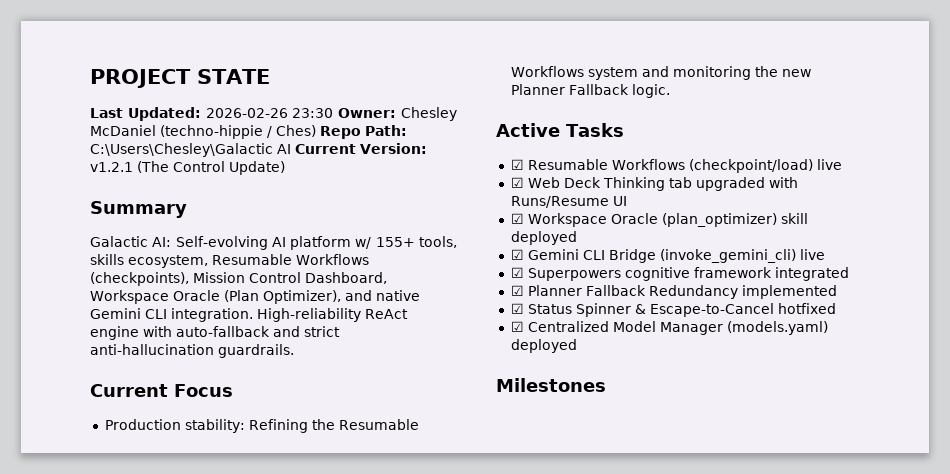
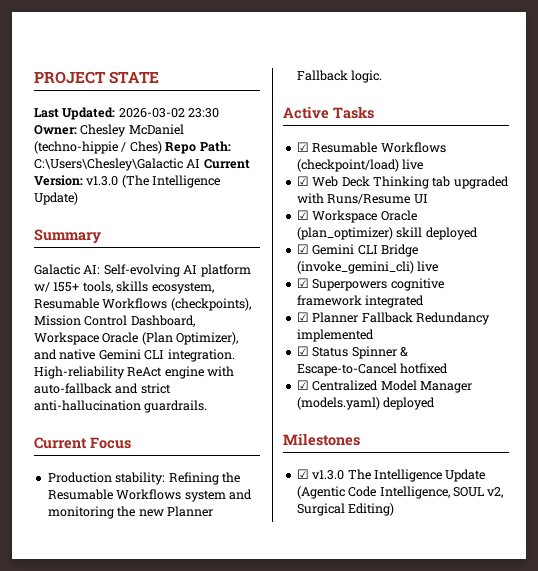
- Last Updated: 2026-02-26 23:30 Owner: Chesley McDaniel (techno-hippie / Ches) Repo Path: C:\Users\Chesley\Galactic AI Current Version: v1.2.1 (The Control Update)
+ Last Updated: 2026-03-02 23:30 Owner: Chesley McDaniel (techno-hippie / Ches) Repo Path: C:\Users\Chesley\Galactic AI Current Version: v1.3.0 (The Intelligence Update)
+ ☑ v1.3.0 The Intelligence Update (Agentic Code Intelligence, SOUL v2, Surgical Editing)

